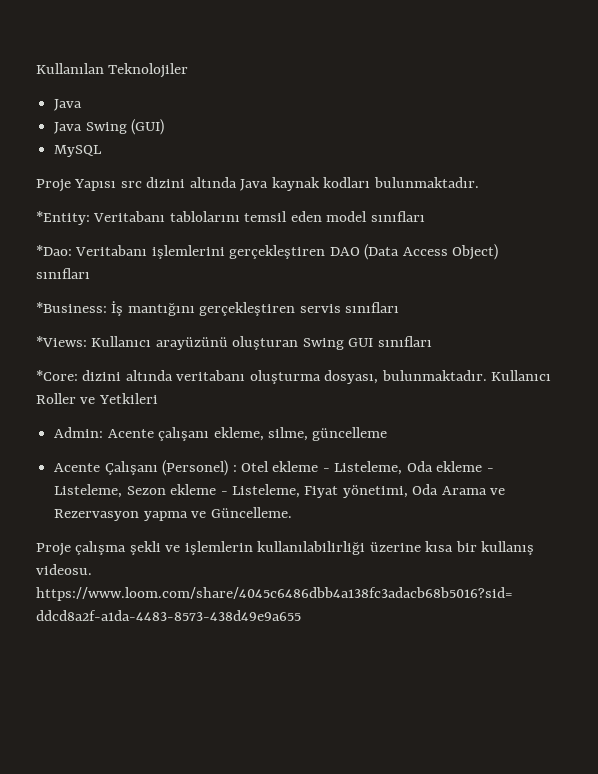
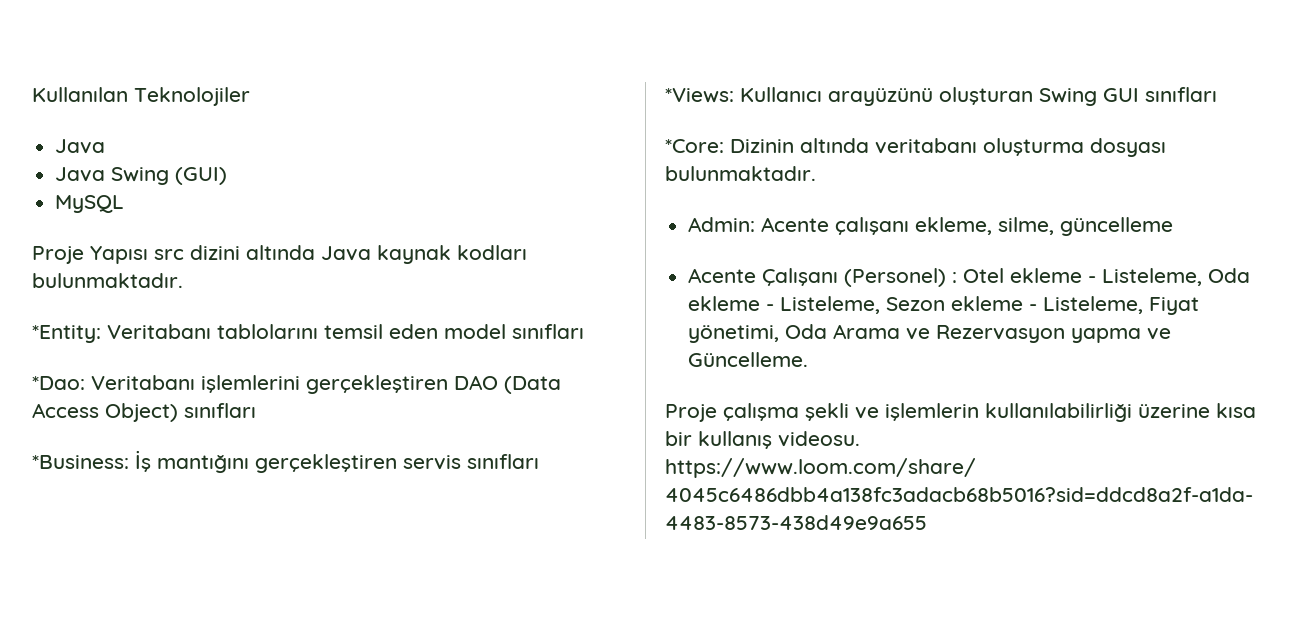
- *Core: dizini altında veritabanı oluşturma dosyası, bulunmaktadır. Kullanıcı Roller ve Yetkileri
+ *Core: Dizinin altında veritabanı oluşturma dosyası bulunmaktadır.

